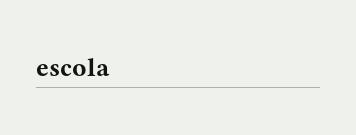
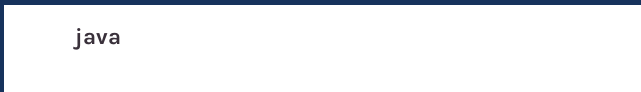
- escola
+ java

